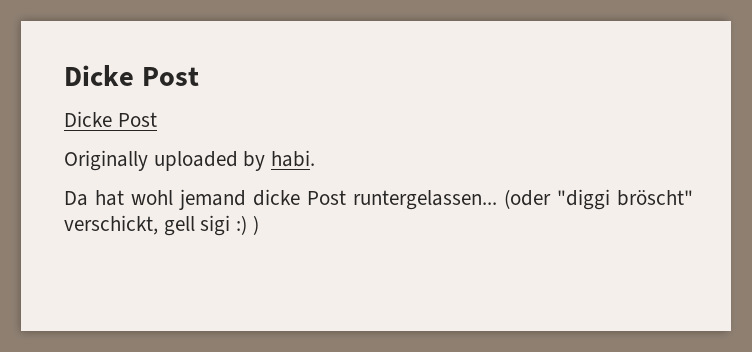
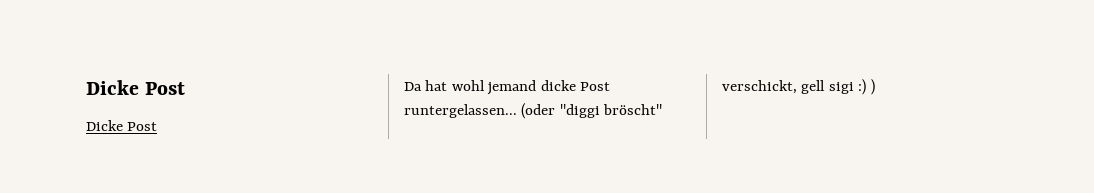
- Originally uploaded by habi.

